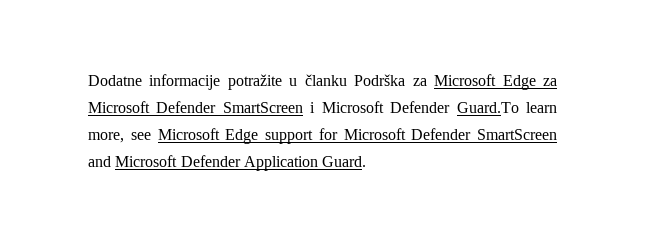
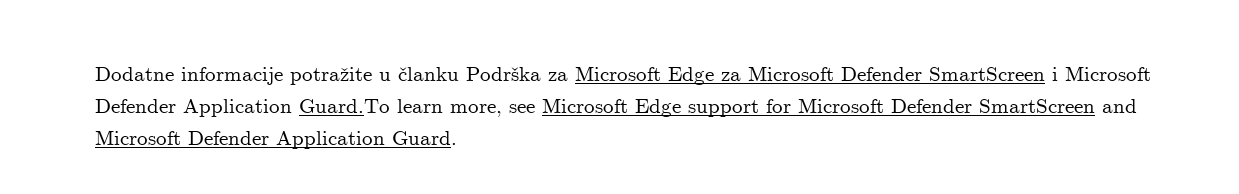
- Dodatne informacije potražite u članku Podrška za Microsoft Edge za Microsoft Defender SmartScreen i Microsoft Defender Guard.To learn more, see Microsoft Edge support for Microsoft Defender SmartScreen and Microsoft Defender Application Guard.
+ Dodatne informacije potražite u članku Podrška za Microsoft Edge za Microsoft Defender SmartScreen i Microsoft Defender Application Guard.To learn more, see Microsoft Edge support for Microsoft Defender SmartScreen and Microsoft Defender Application Guard.

